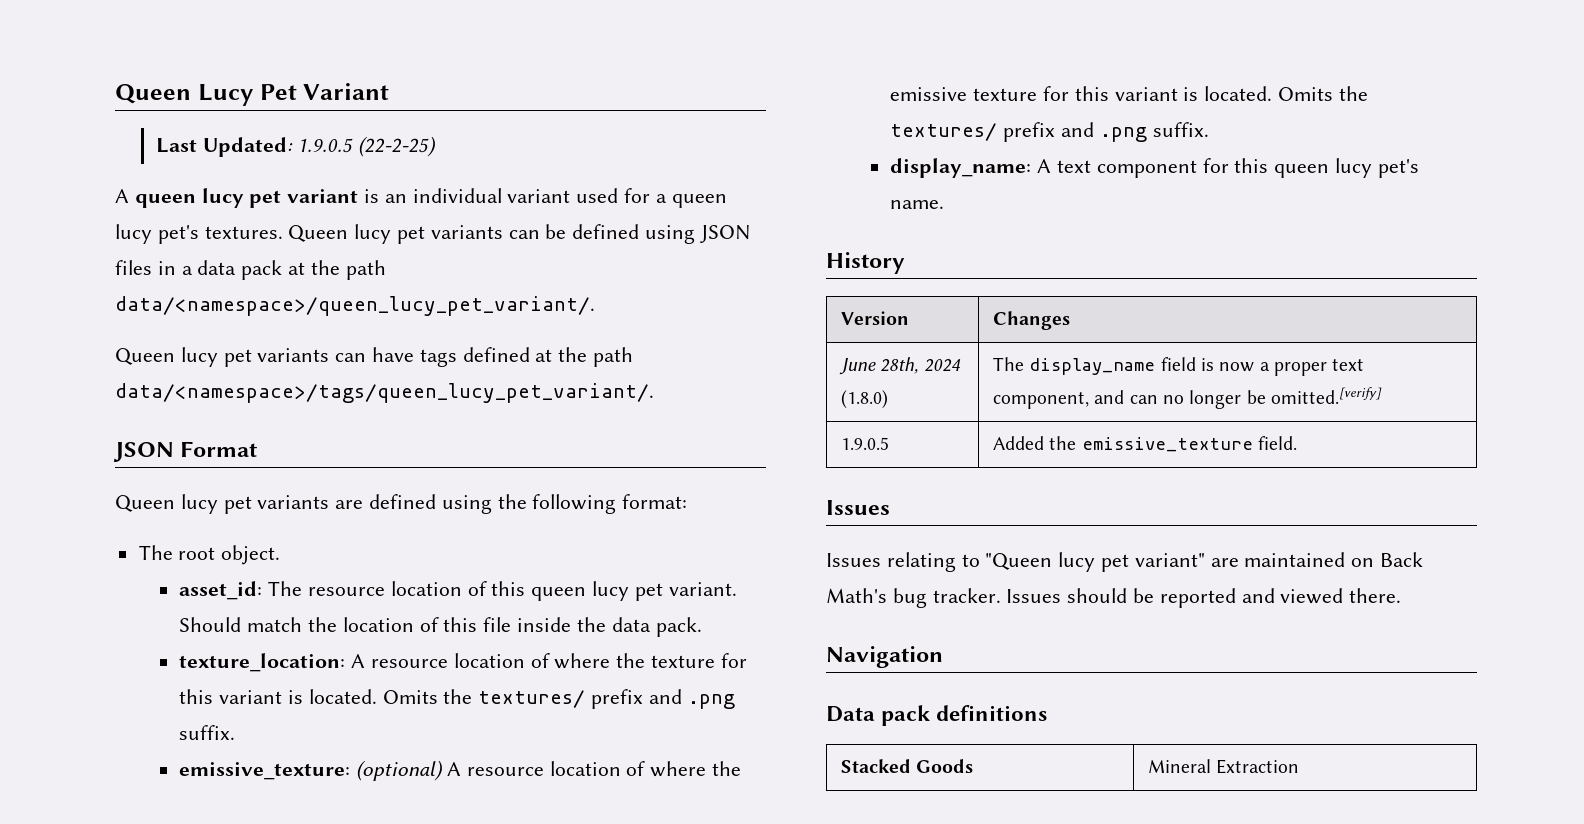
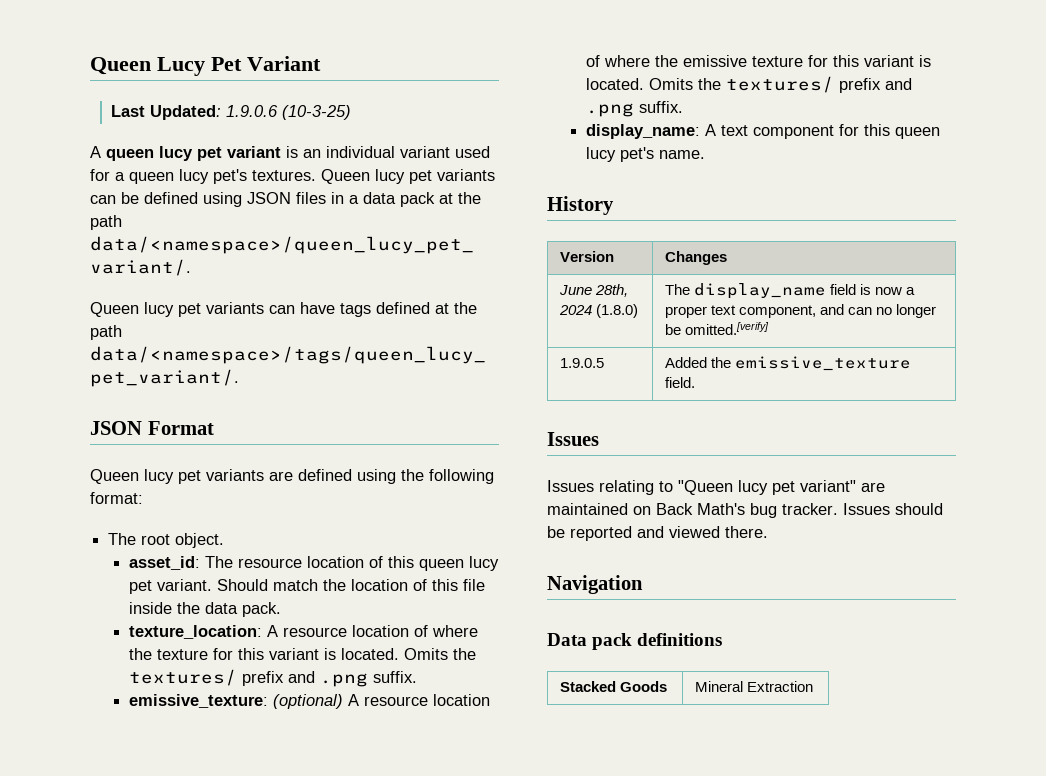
- Last Updated: 1.9.0.5 (22-2-25)
+ Last Updated: 1.9.0.6 (10-3-25)

